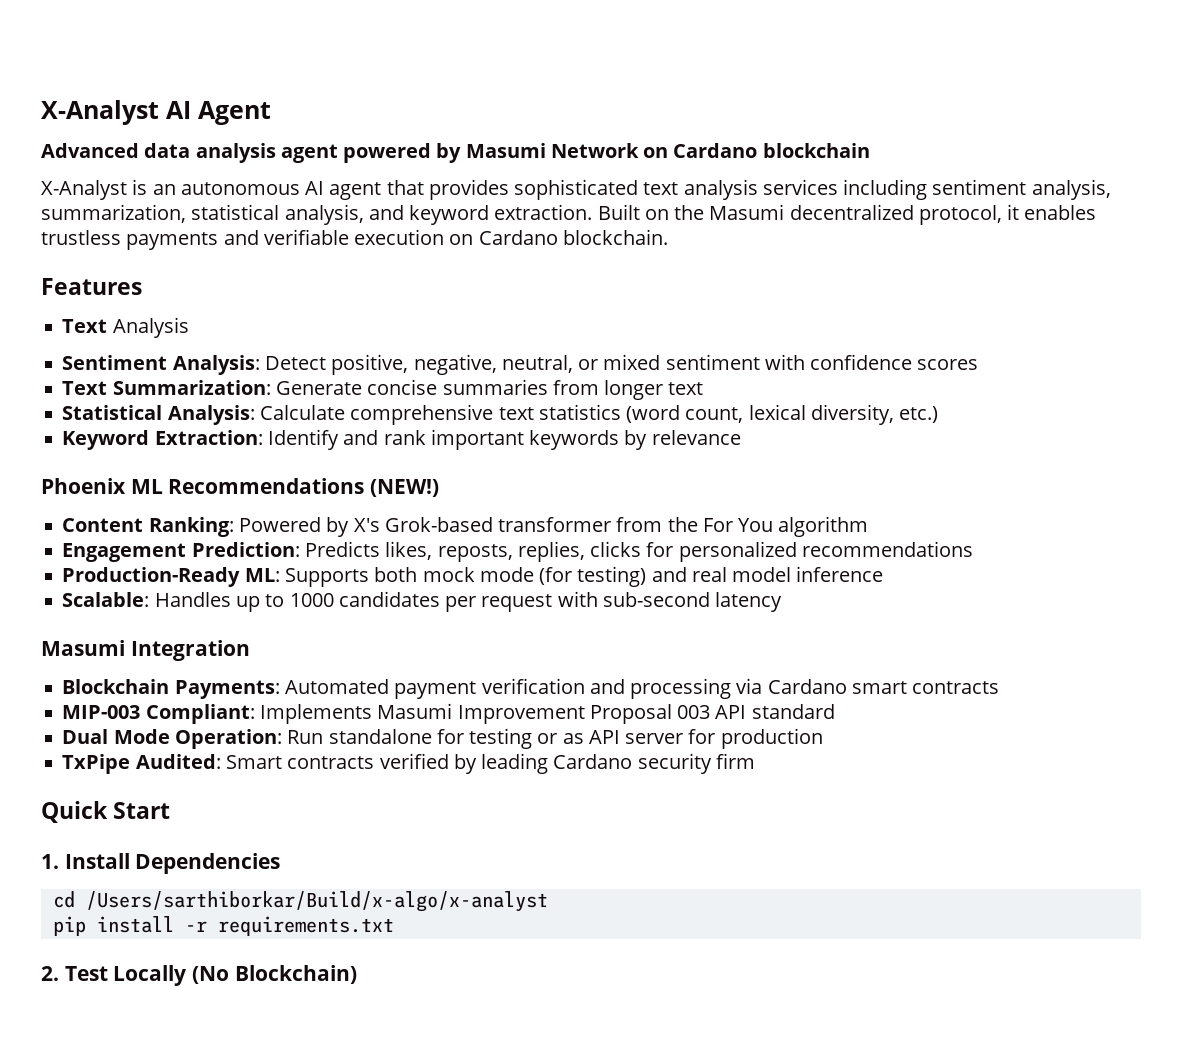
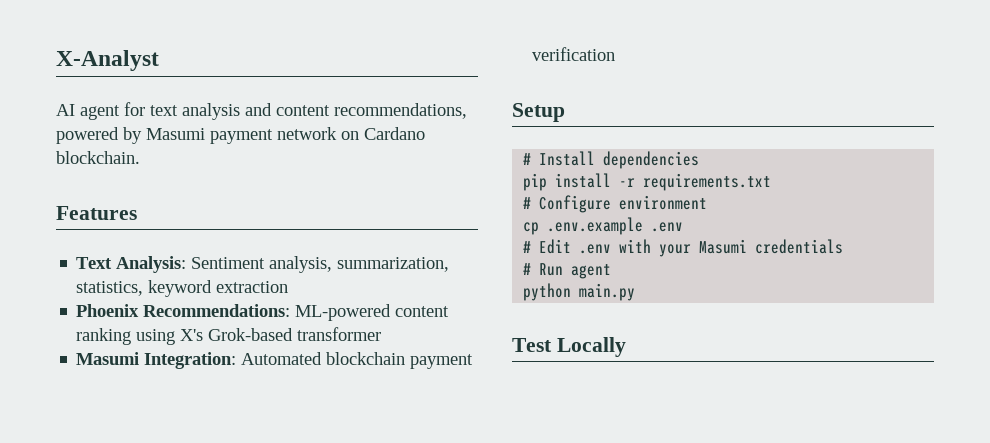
- X-Analyst AI Agent
- Advanced data analysis agent powered by Masumi Network on Cardano blockchain
- X-Analyst is an autonomous AI agent that provides sophisticated text analysis services including sentiment analysis, summarization, statistical analysis, and keyword extraction. Built on the Masumi decentralized protocol, it enables trustless payments and verifiable execution on Cardano blockchain.
+ X-Analyst
+ AI agent for text analysis and content recommendations, powered by Masumi payment network on Cardano blockchain.
- Text Analysis
- Sentiment Analysis: Detect positive, negative, neutral, or mixed sentiment with confidence scores
- Text Summarization: Generate concise summaries from longer text
- Statistical Analysis: Calculate comprehensive text statistics (word count, lexical diversity, etc.)
- Keyword Extraction: Identify and rank important keywords by relevance
- Phoenix ML Recommendations (NEW!)
- Content Ranking: Powered by X's Grok-based transformer from the For You algorithm
- Engagement Prediction: Predicts likes, reposts, replies, clicks for personalized recommendations
- Production-Ready ML: Supports both mock mode (for testing) and real model inference
- Scalable: Handles up to 1000 candidates per request with sub-second latency
- Masumi Integration
- Blockchain Payments: Automated payment verification and processing via Cardano smart contracts
- MIP-003 Compliant: Implements Masumi Improvement Proposal 003 API standard
- Dual Mode Operation: Run standalone for testing or as API server for production
- TxPipe Audited: Smart contracts verified by leading Cardano security firm
- Quick Start
- 1. Install Dependencies
- cd /Users/sarthiborkar/Build/x-algo/x-analyst
+ Text Analysis: Sentiment analysis, summarization, statistics, keyword extraction
+ Phoenix Recommendations: ML-powered content ranking using X's Grok-based transformer
+ Masumi Integration: Automated blockchain payment verification
+ Setup
+ # Install dependencies
  pip install -r requirements.txt
- 2. Test Locally (No Blockchain)
+ # Configure environment
+ cp .env.example .env
+ # Edit .env with your Masumi credentials
+ # Run agent
+ python main.py
+ Test Locally

